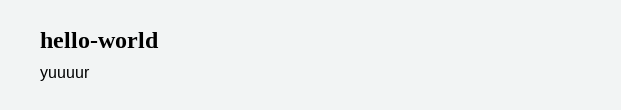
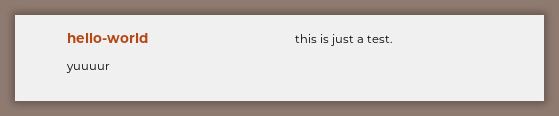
+ this is just a test.

